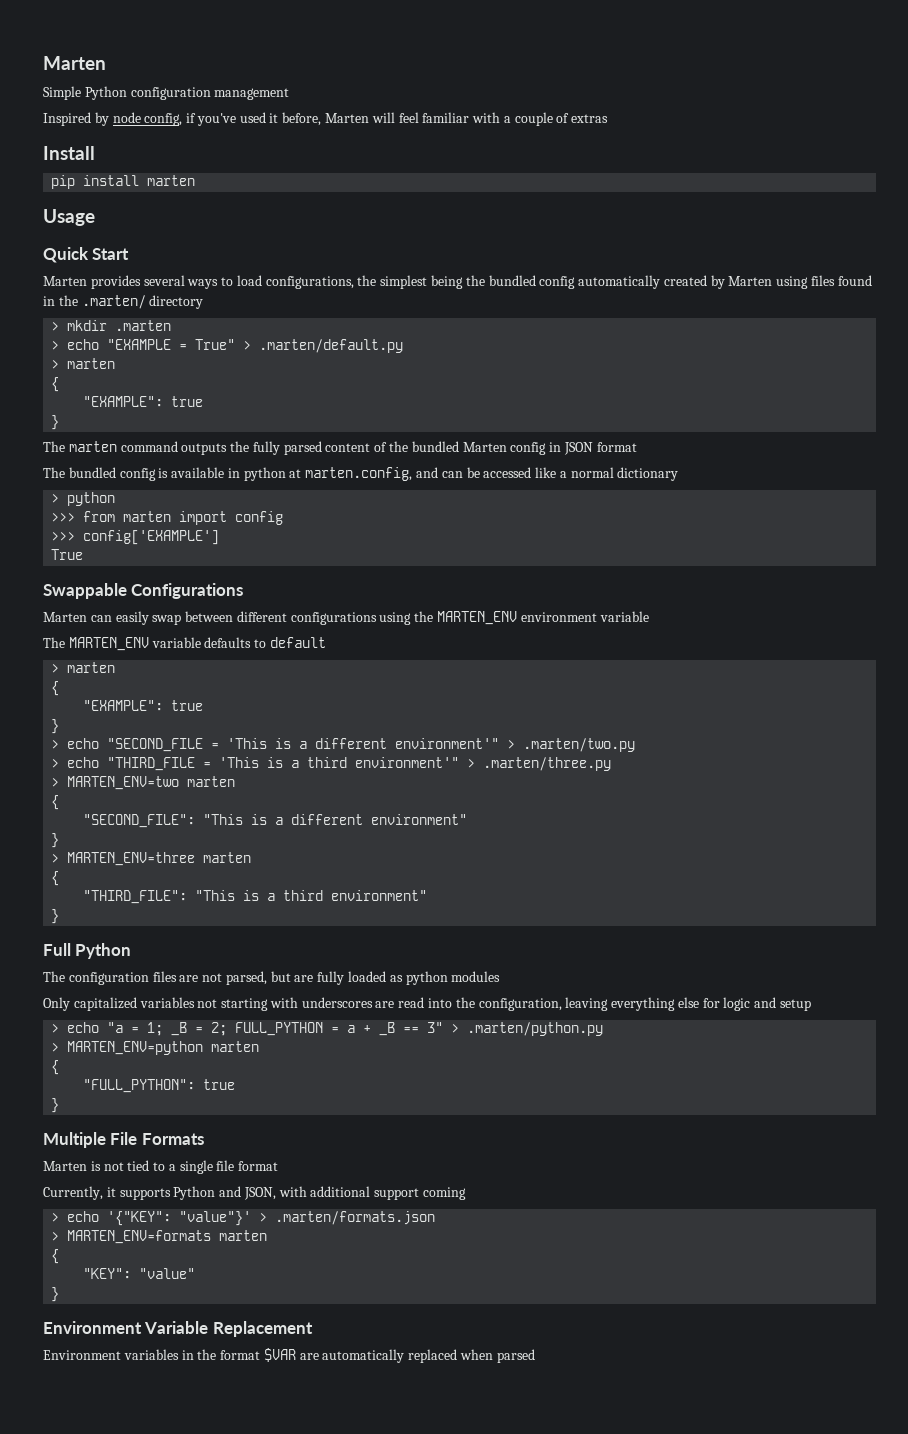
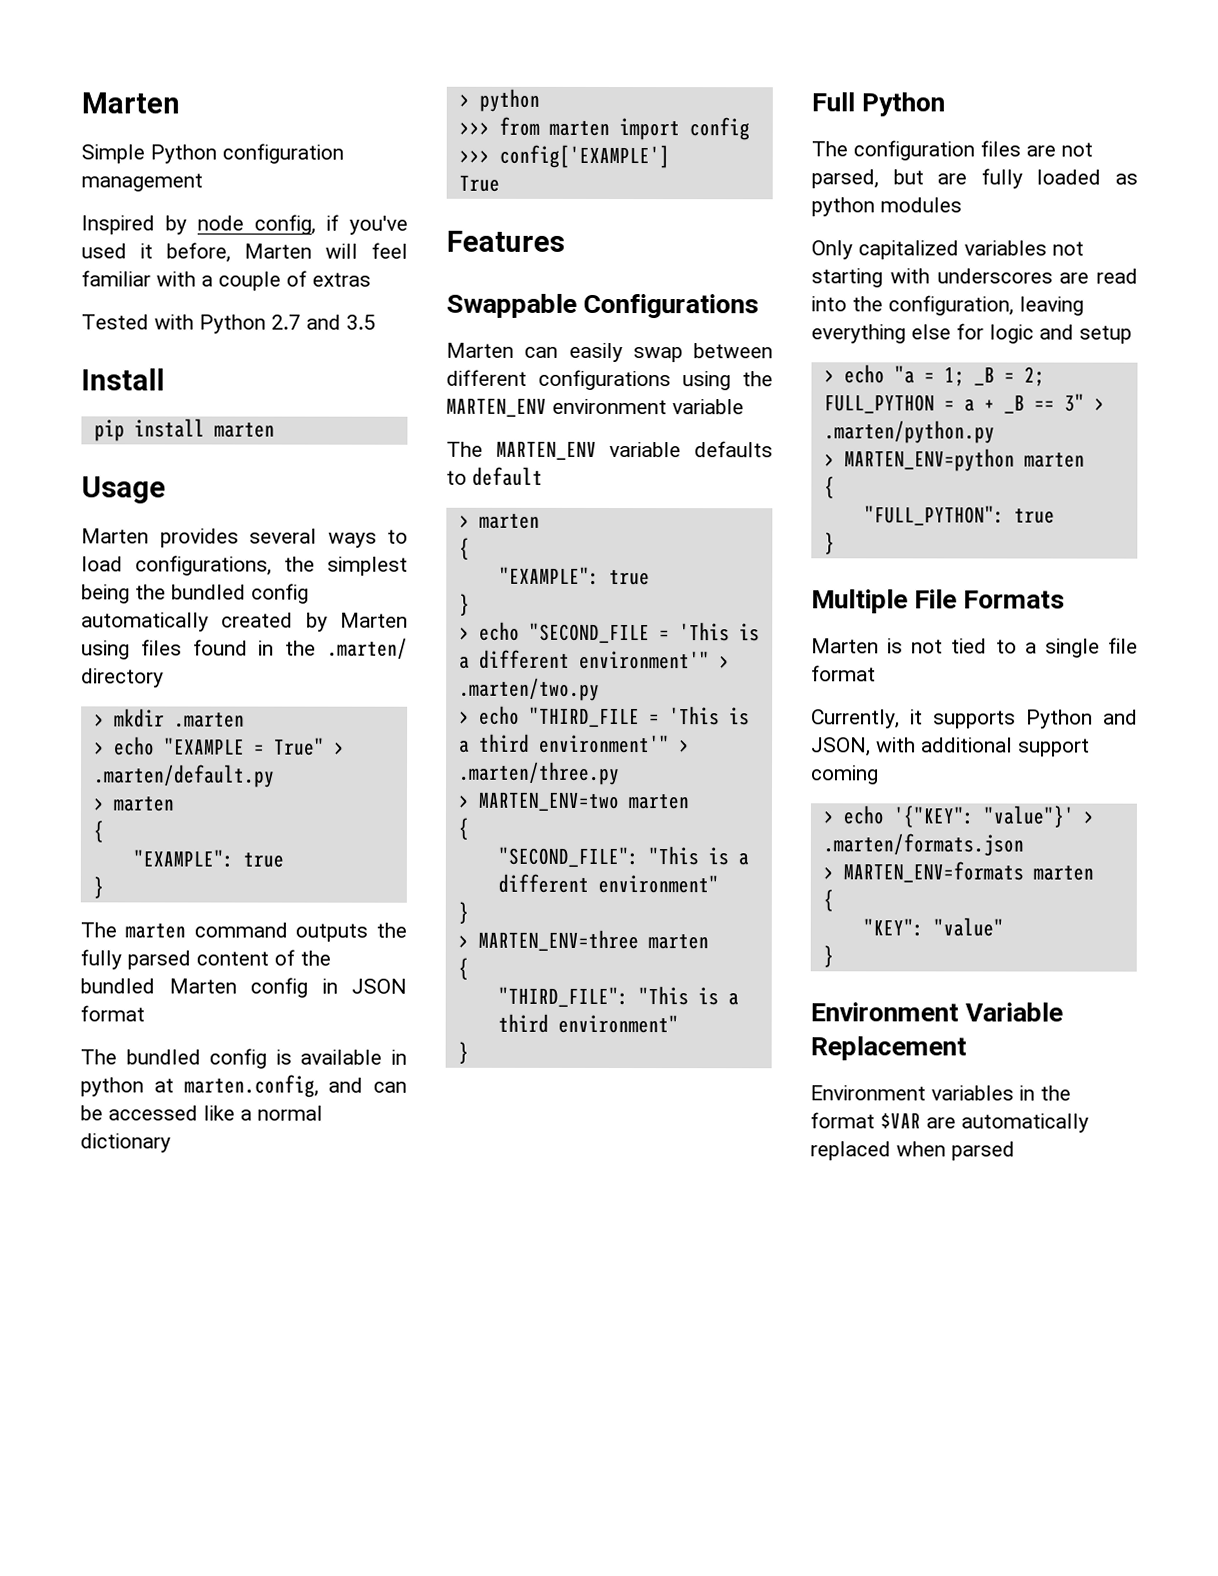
+ Tested with Python 2.7 and 3.5
- Quick Start
+ Features

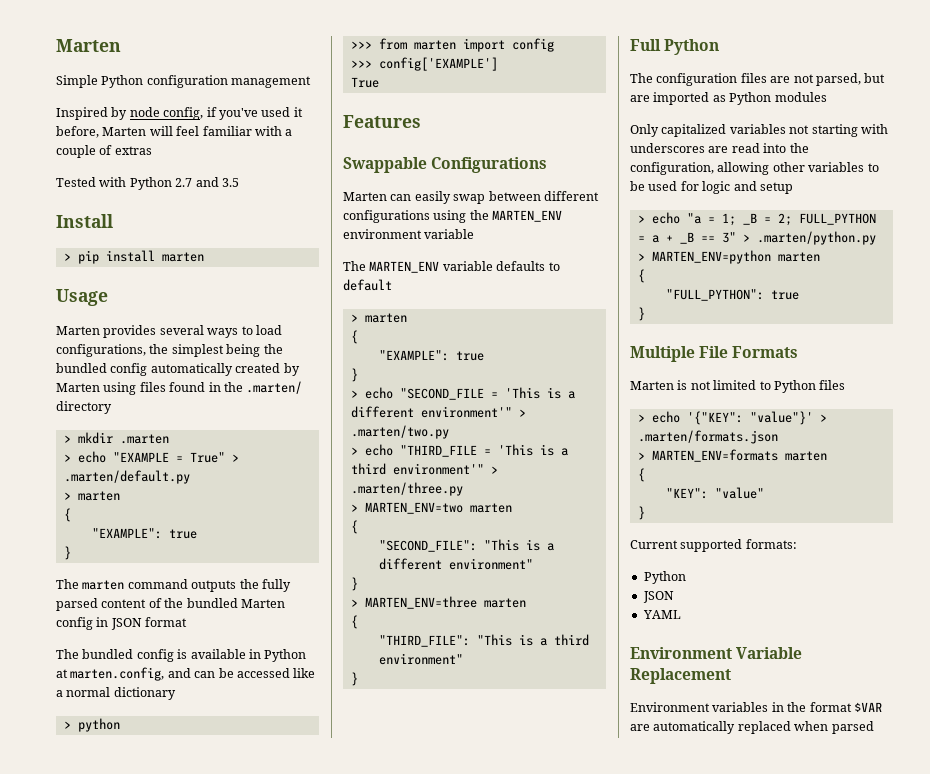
- pip install marten
+ > pip install marten
- The bundled config is available in python at marten.config, and can be accessed like a normal dictionary
+ The bundled config is available in Python at marten.config, and can be accessed like a normal dictionary
- The configuration files are not parsed, but are fully loaded as python modules
+ The configuration files are not parsed, but are imported as Python modules
- Only capitalized variables not starting with underscores are read into the configuration, leaving everything else for logic and setup
+ Only capitalized variables not starting with underscores are read into the configuration, allowing other variables to be used for logic and setup
- Marten is not tied to a single file format
- Currently, it supports Python and JSON, with additional support coming
+ Marten is not limited to Python files
+ Current supported formats:
+ Python
+ JSON
+ YAML

